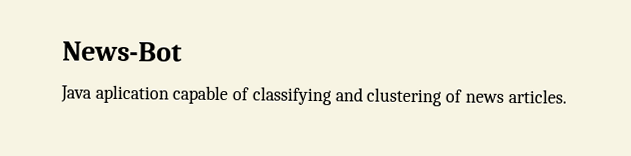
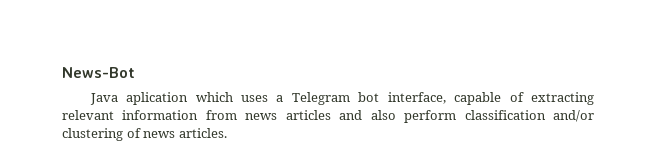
- Java aplication capable of classifying and clustering of news articles.
+ Java aplication which uses a Telegram bot interface, capable of extracting relevant information from news articles and also perform classification and/or clustering of news articles.

